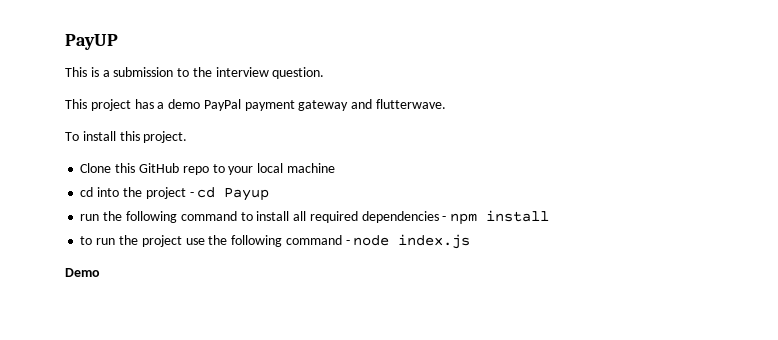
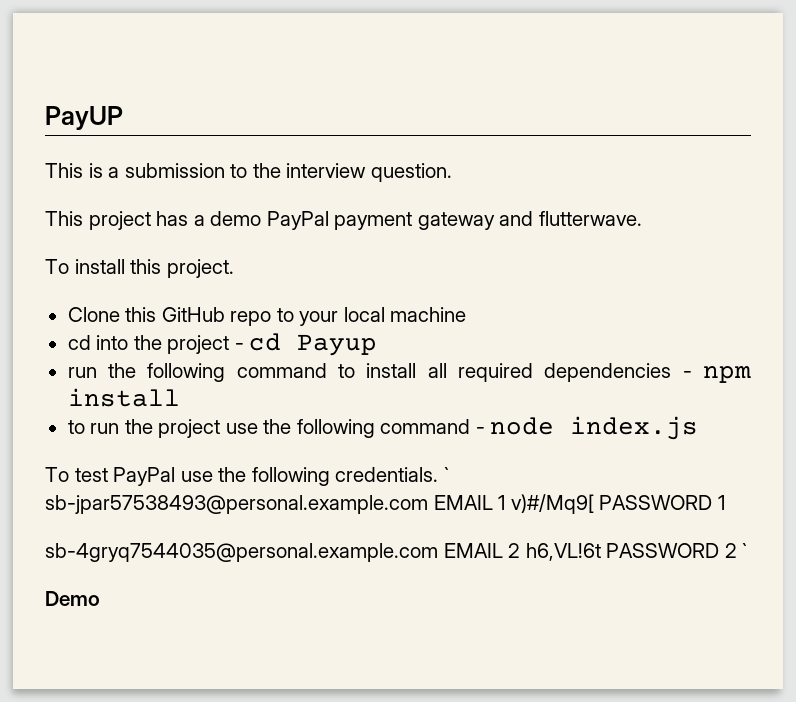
+ To test PayPal use the following credentials. ` sb-jpar57538493@personal.example.com EMAIL 1 v)#/Mq9[ PASSWORD 1
+ sb-4gryq7544035@personal.example.com EMAIL 2 h6,VL!6t PASSWORD 2 `

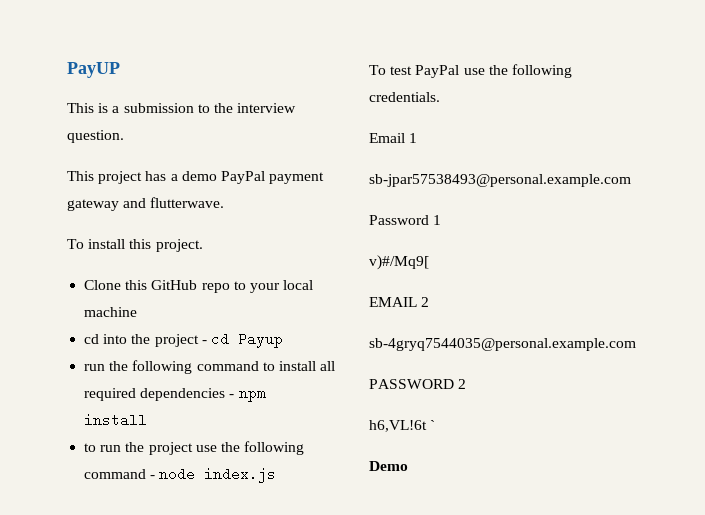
- To test PayPal use the following credentials. ` sb-jpar57538493@personal.example.com EMAIL 1 v)#/Mq9[ PASSWORD 1
- sb-4gryq7544035@personal.example.com EMAIL 2 h6,VL!6t PASSWORD 2 `
+ To test PayPal use the following credentials.
+ Email 1
+ sb-jpar57538493@personal.example.com
+ Password 1
+ v)#/Mq9[
+ EMAIL 2
+ sb-4gryq7544035@personal.example.com
+ PASSWORD 2
+ h6,VL!6t `

